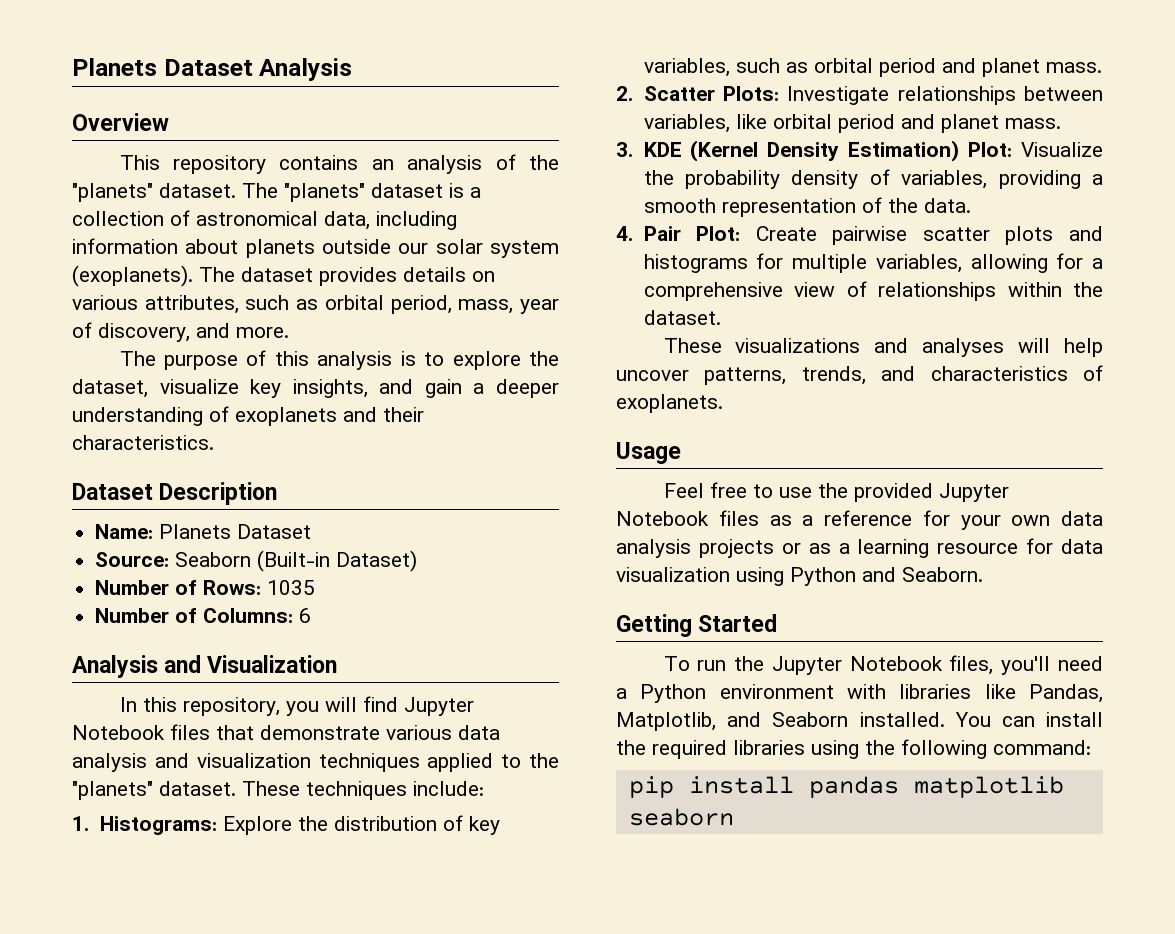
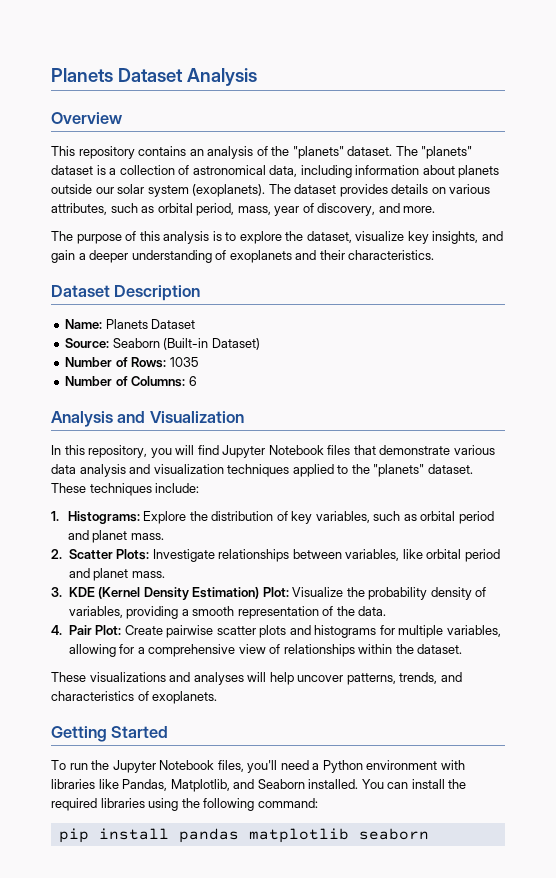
- Usage
- Feel free to use the provided Jupyter Notebook files as a reference for your own data analysis projects or as a learning resource for data visualization using Python and Seaborn.

